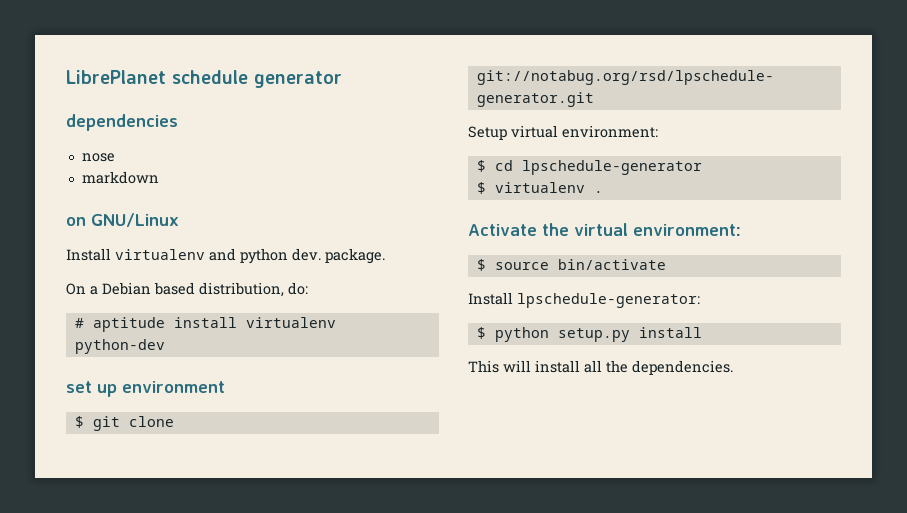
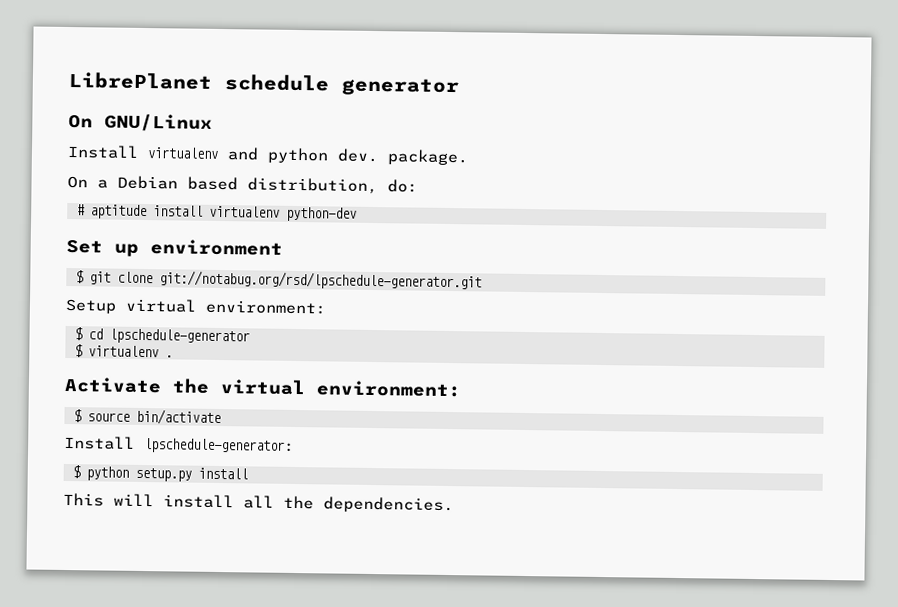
- dependencies
- nose
- markdown
- on GNU/Linux
+ On GNU/Linux
- set up environment
+ Set up environment

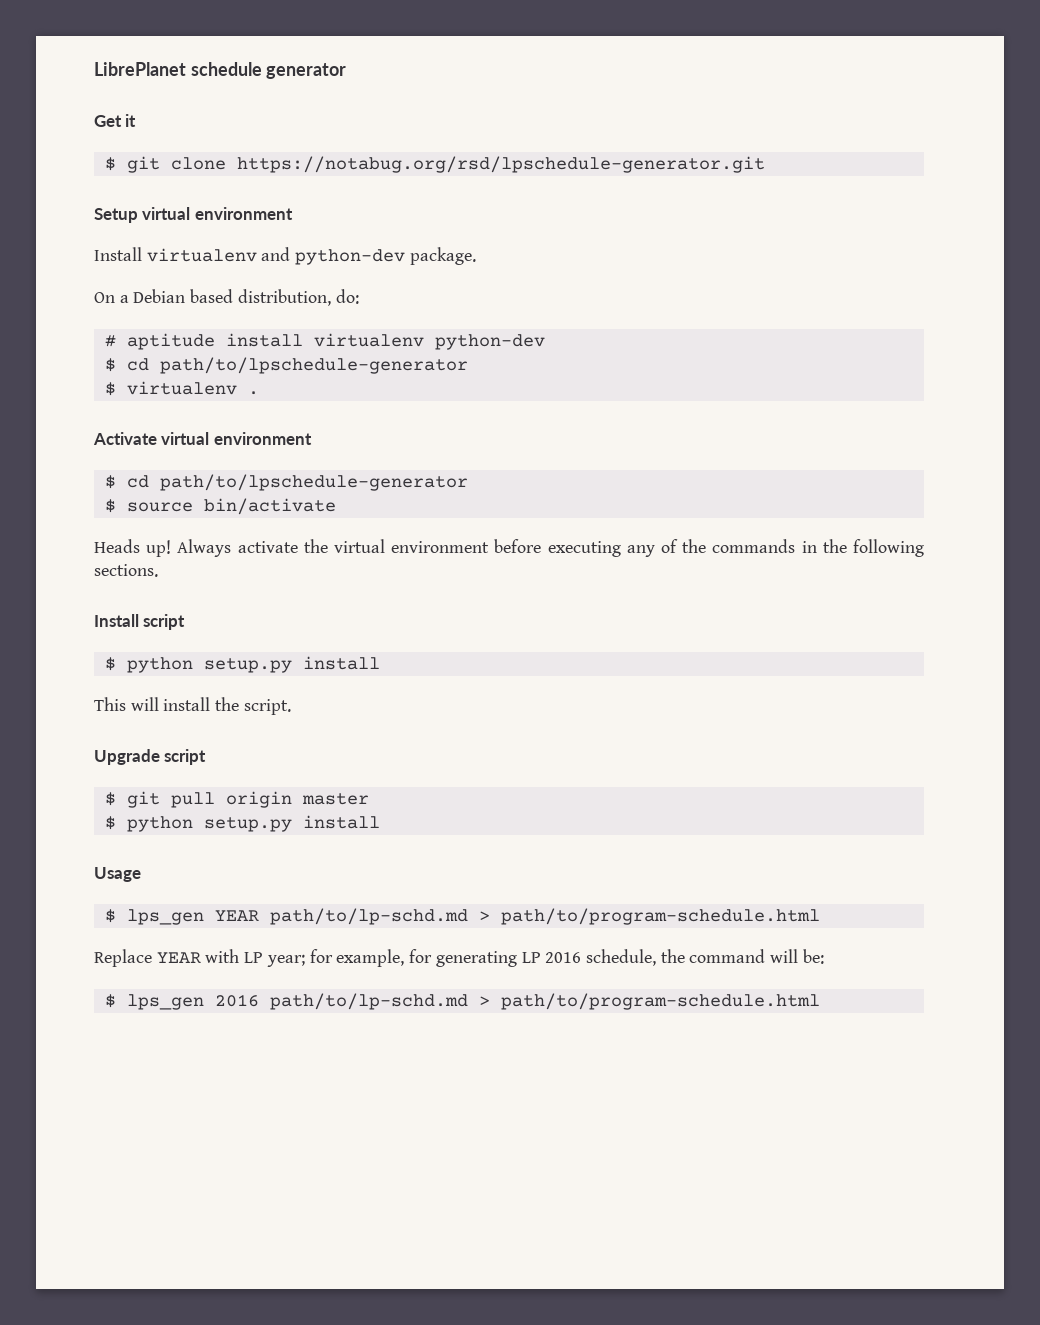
- On GNU/Linux
+ Get it
+ $ git clone https://notabug.org/rsd/lpschedule-generator.git
+ Setup virtual environment
- Install virtualenv and python dev. package.
+ Install virtualenv and python-dev package.
  # aptitude install virtualenv python-dev
- Set up environment
- $ git clone git://notabug.org/rsd/lpschedule-generator.git
- Setup virtual environment:
- $ cd lpschedule-generator
+ $ cd path/to/lpschedule-generator
- Activate the virtual environment:
+ Activate virtual environment
+ $ cd path/to/lpschedule-generator
  $ source bin/activate
- Install lpschedule-generator:
+ Heads up! Always activate the virtual environment before executing any of the commands in the following sections.
+ Install script
- This will install all the dependencies.
+ This will install the script.
+ Upgrade script
+ $ git pull origin master
+ $ python setup.py install
+ Usage
+ $ lps_gen YEAR path/to/lp-schd.md > path/to/program-schedule.html
+ Replace YEAR with LP year; for example, for generating LP 2016 schedule, the command will be:
+ $ lps_gen 2016 path/to/lp-schd.md > path/to/program-schedule.html

